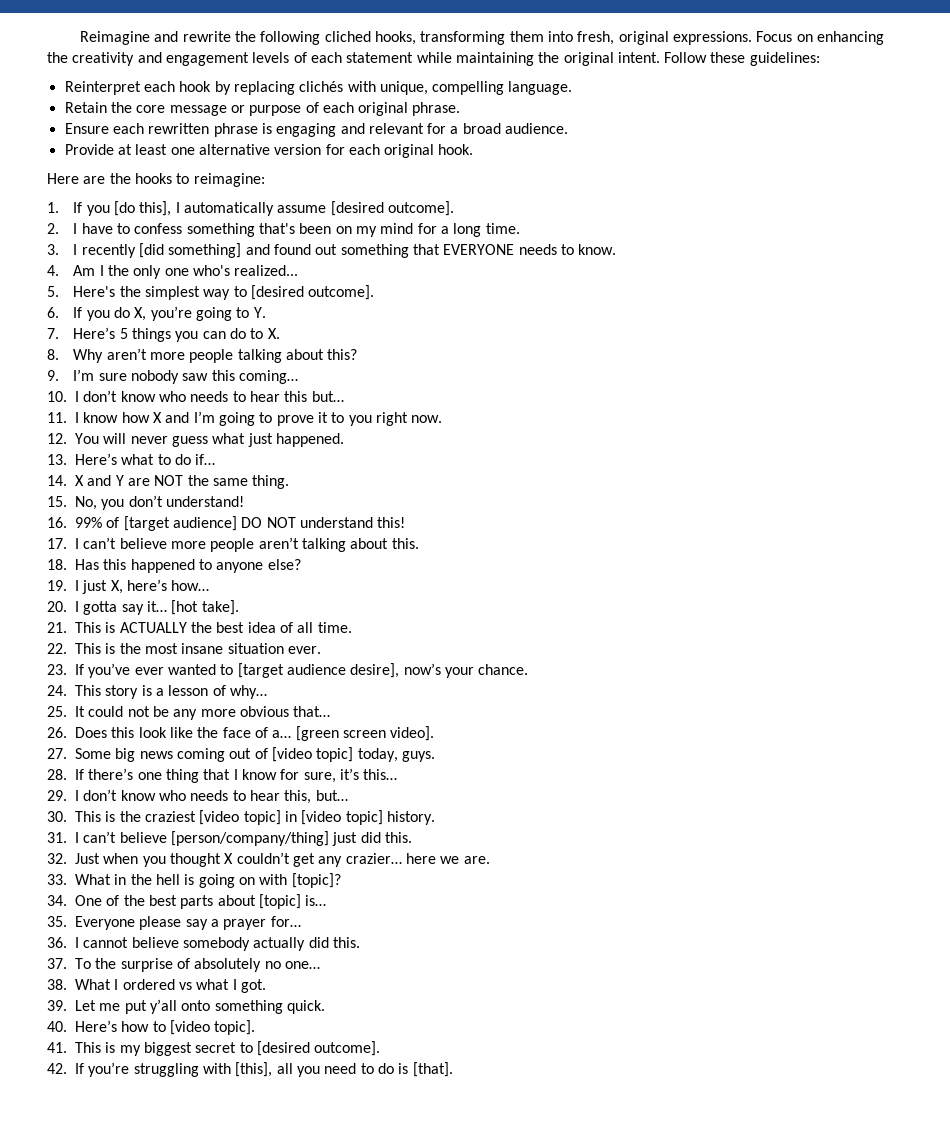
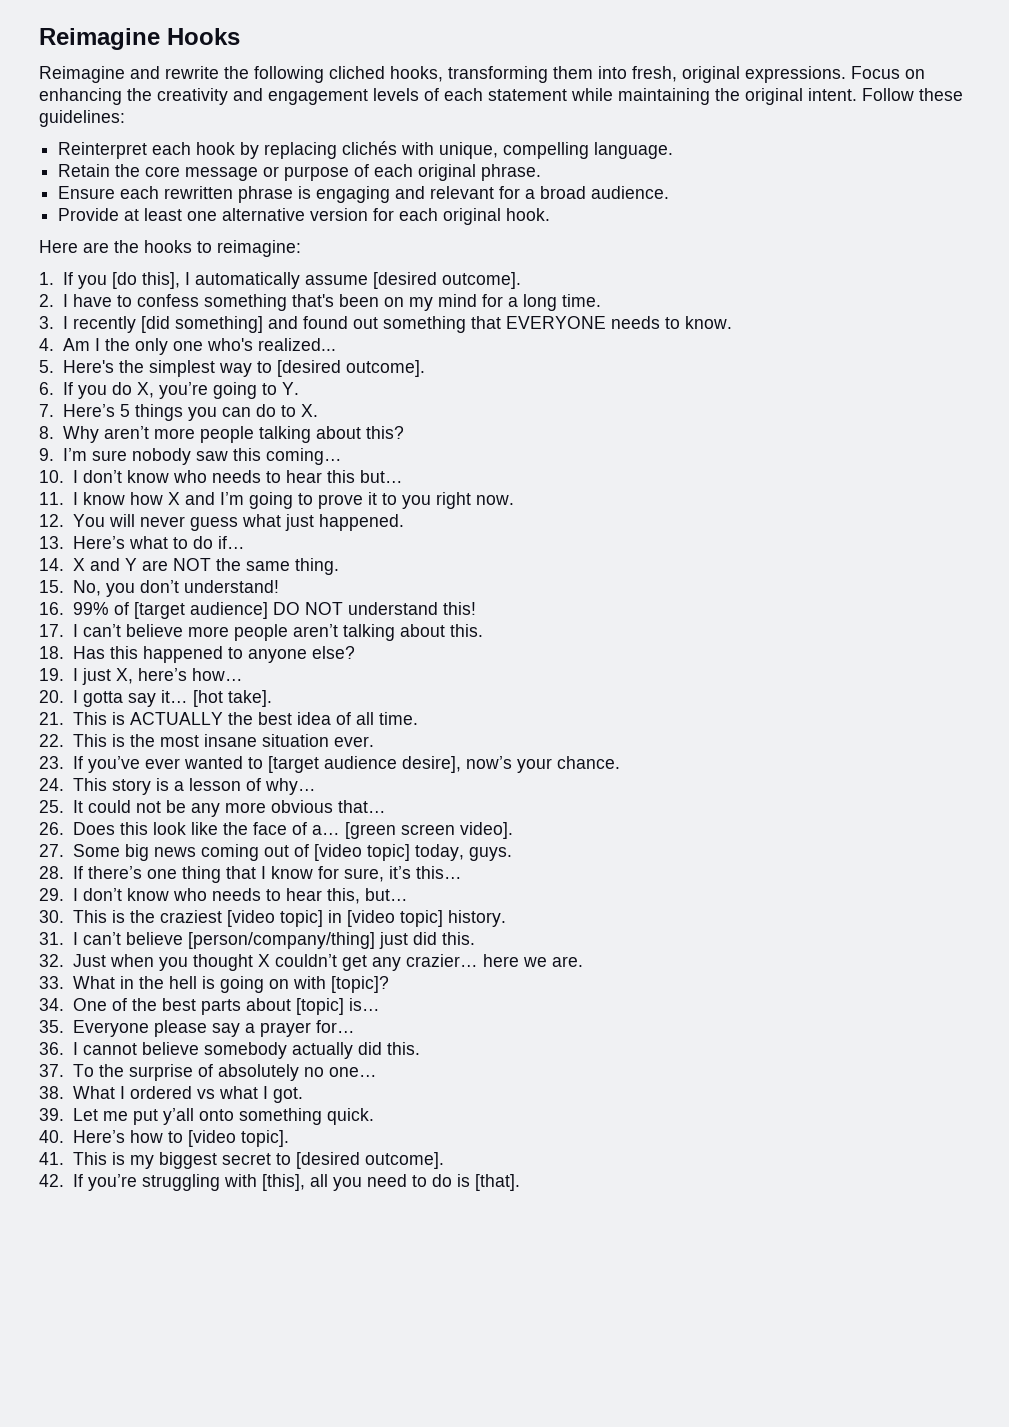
+ Reimagine Hooks

